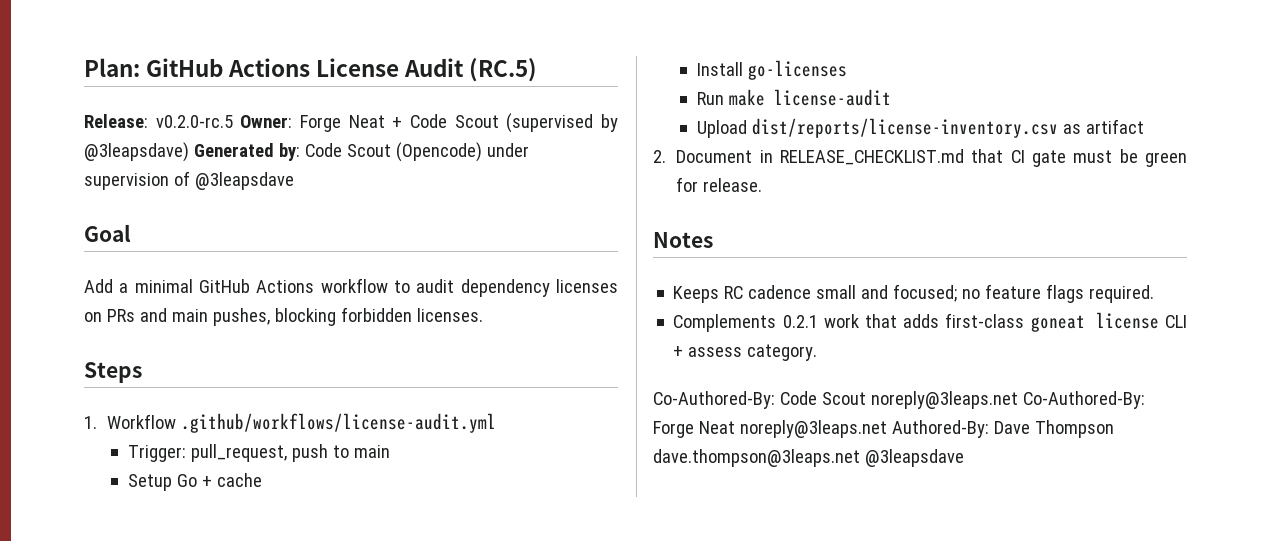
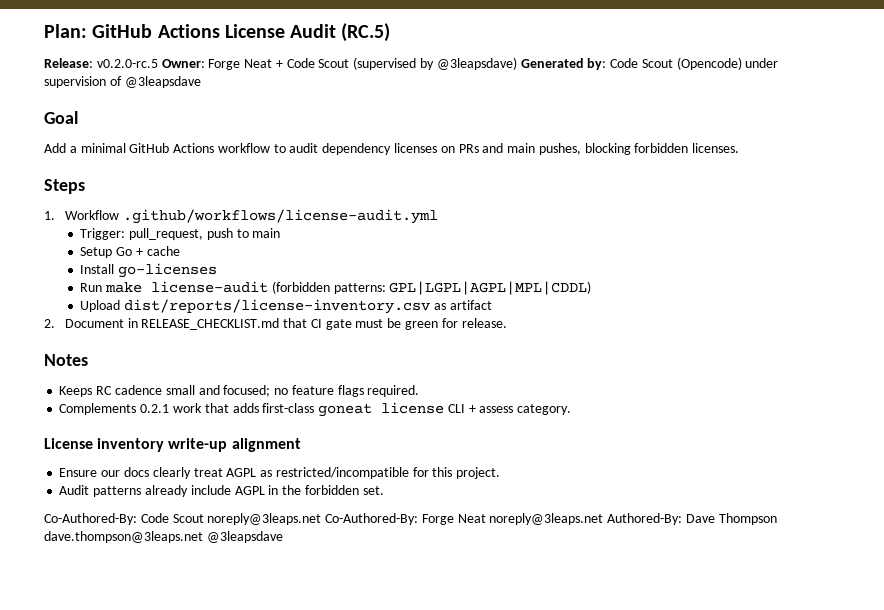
- Run make license-audit
+ Run make license-audit (forbidden patterns: GPL|LGPL|AGPL|MPL|CDDL)
+ License inventory write-up alignment
+ Ensure our docs clearly treat AGPL as restricted/incompatible for this project.
+ Audit patterns already include AGPL in the forbidden set.

